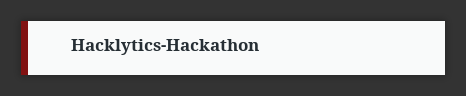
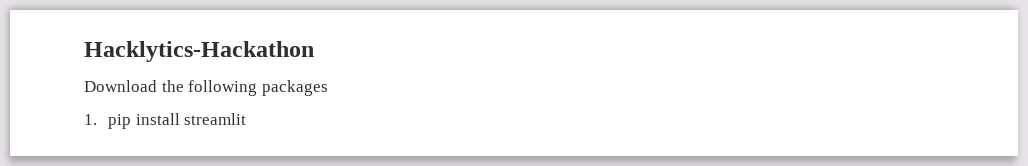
+ Download the following packages
+ 1. pip install streamlit

